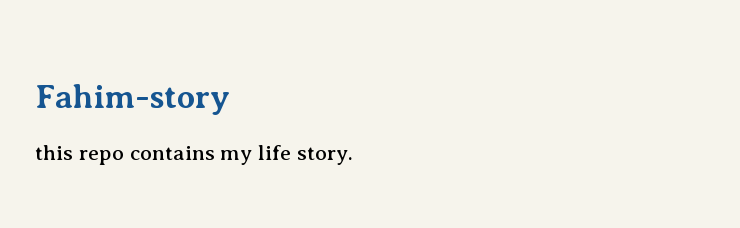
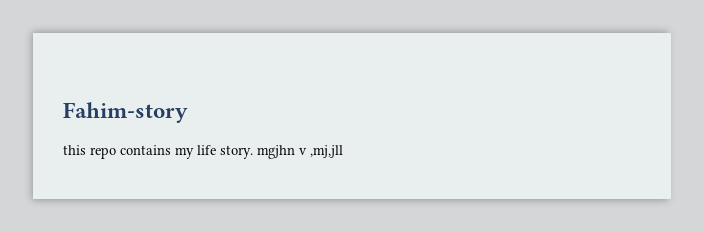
- this repo contains my life story.
+ this repo contains my life story. mgjhn v ,mj,jll

